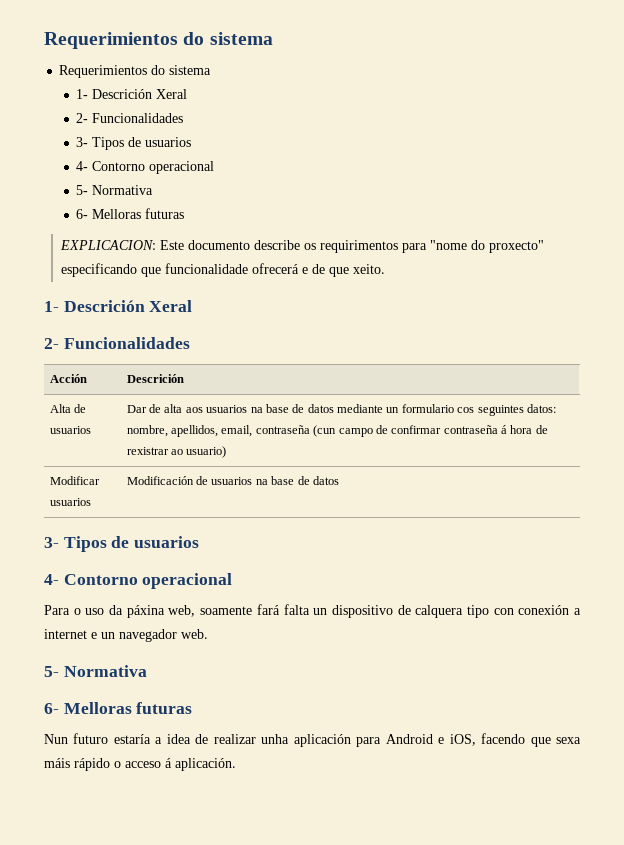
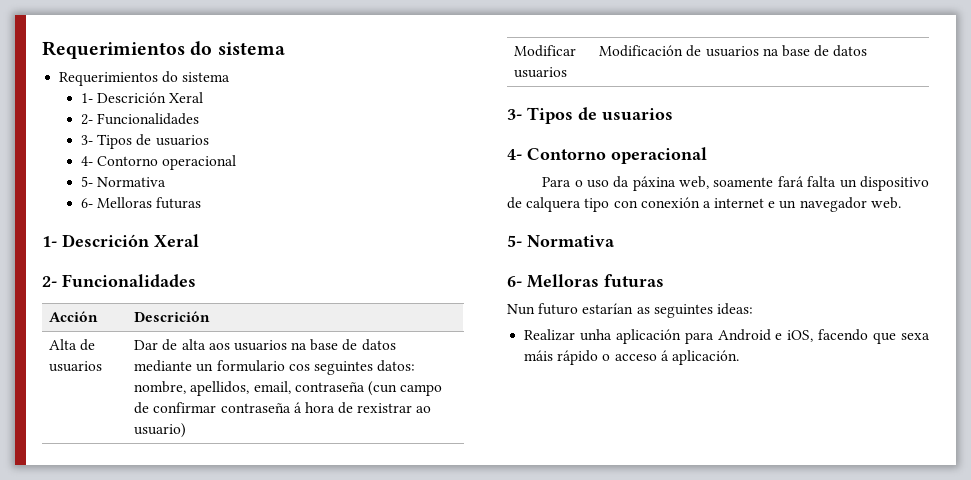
- EXPLICACION: Este documento describe os requirimentos para "nome do proxecto" especificando que funcionalidade ofrecerá e de que xeito.
- Nun futuro estaría a idea de realizar unha aplicación para Android e iOS, facendo que sexa máis rápido o acceso á aplicación.
+ Nun futuro estarían as seguintes ideas:
+ Realizar unha aplicación para Android e iOS, facendo que sexa máis rápido o acceso á aplicación.

